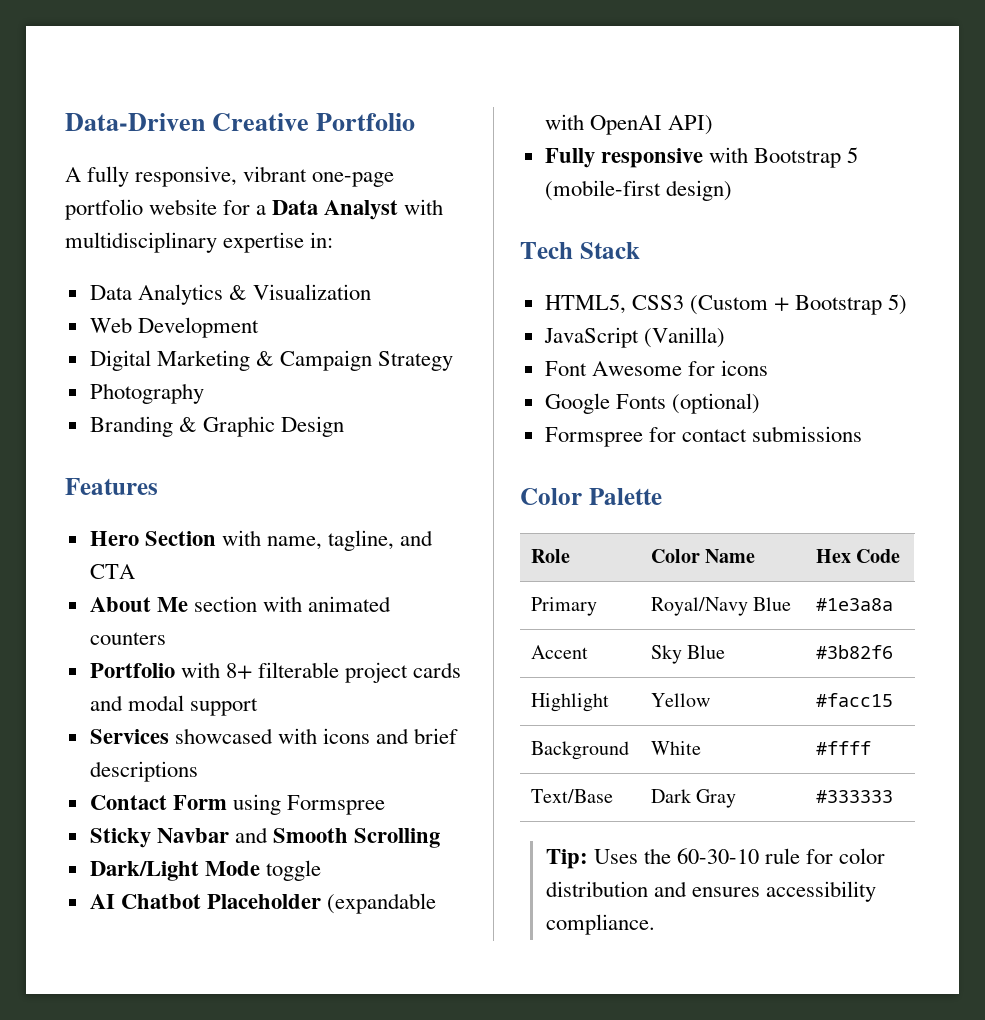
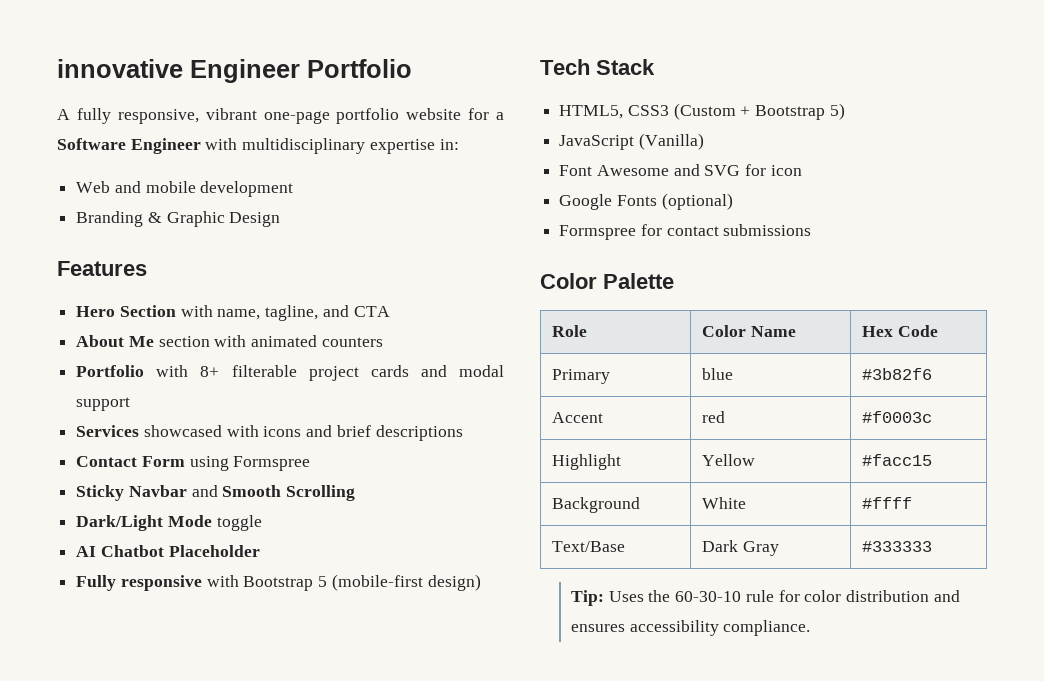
- Data-Driven Creative Portfolio
+ innovative Engineer Portfolio
- A fully responsive, vibrant one-page portfolio website for a Data Analyst with multidisciplinary expertise in:
+ A fully responsive, vibrant one-page portfolio website for a Software Engineer with multidisciplinary expertise in:
- Data Analytics & Visualization
- Web Development
- Digital Marketing & Campaign Strategy
- Photography
+ Web and mobile development
- AI Chatbot Placeholder (expandable with OpenAI API)
+ AI Chatbot Placeholder
- Font Awesome for icons
+ Font Awesome and SVG for icon
- Primary | Royal/Navy Blue | #1e3a8a
- Accent | Sky Blue | #3b82f6
+ Primary | blue | #3b82f6
+ Accent | red | #f0003c

